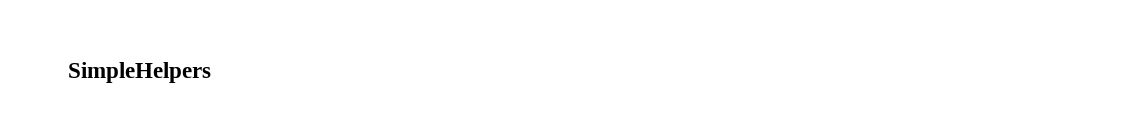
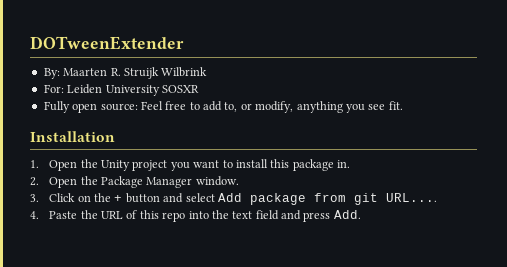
- SimpleHelpers
+ DOTweenExtender
+ By: Maarten R. Struijk Wilbrink
+ For: Leiden University SOSXR
+ Fully open source: Feel free to add to, or modify, anything you see fit.
+ Installation
+ 1. Open the Unity project you want to install this package in.
+ 2. Open the Package Manager window.
+ 3. Click on the + button and select Add package from git URL....
+ 4. Paste the URL of this repo into the text field and press Add.

